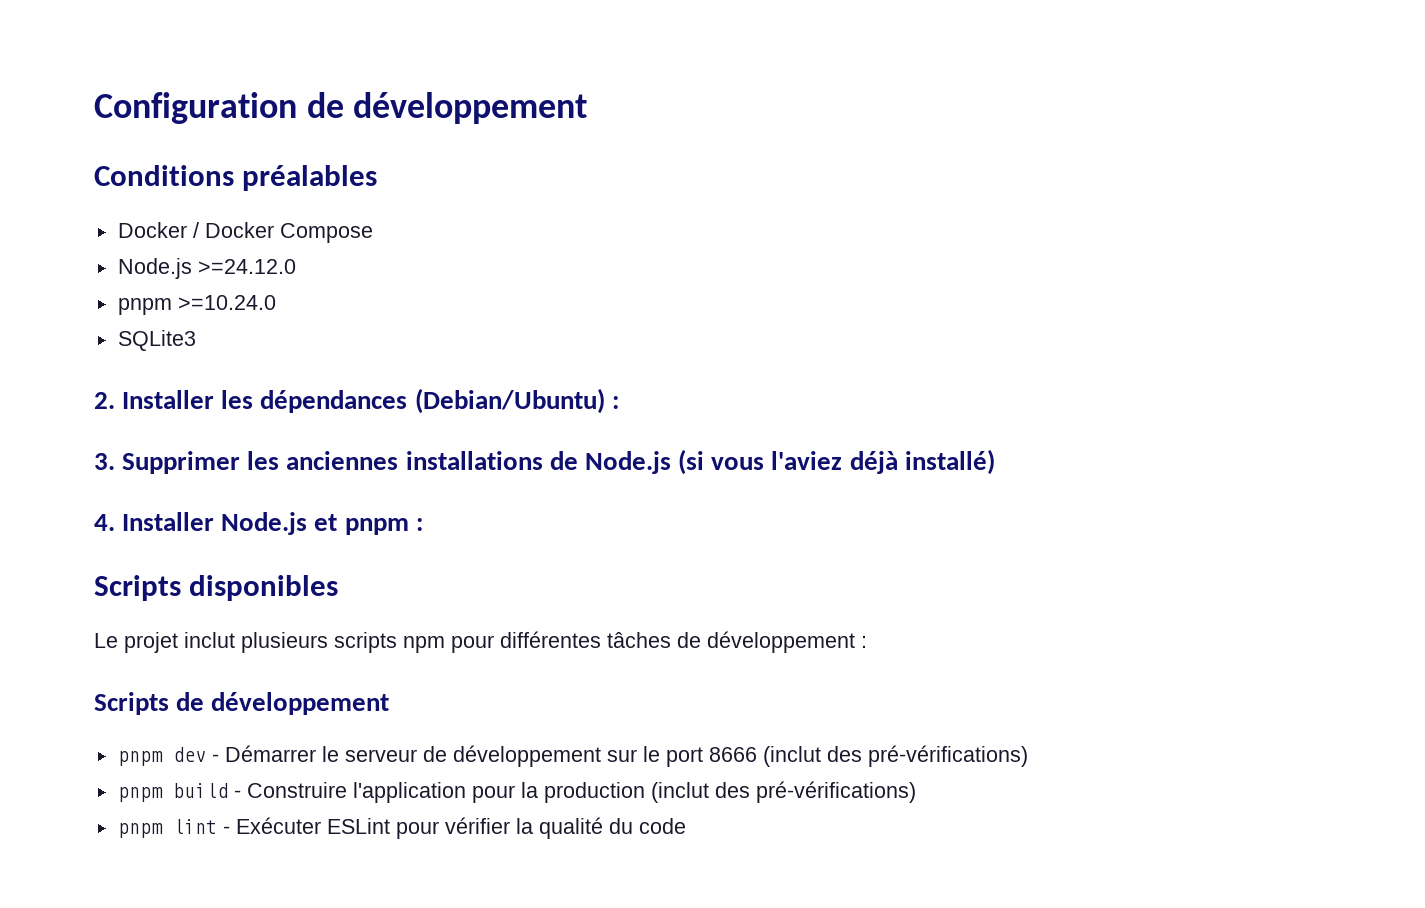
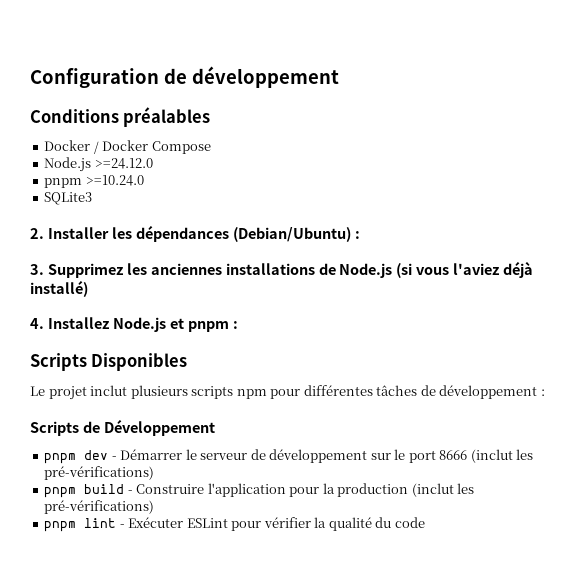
- 3. Supprimer les anciennes installations de Node.js (si vous l'aviez déjà installé)
+ 3. Supprimez les anciennes installations de Node.js (si vous l'aviez déjà installé)
- 4. Installer Node.js et pnpm :
+ 4. Installez Node.js et pnpm :
- Scripts disponibles
+ Scripts Disponibles
- Scripts de développement
+ Scripts de Développement
- pnpm dev - Démarrer le serveur de développement sur le port 8666 (inclut des pré-vérifications)
+ pnpm dev - Démarrer le serveur de développement sur le port 8666 (inclut les pré-vérifications)
- pnpm build - Construire l'application pour la production (inclut des pré-vérifications)
+ pnpm build - Construire l'application pour la production (inclut les pré-vérifications)

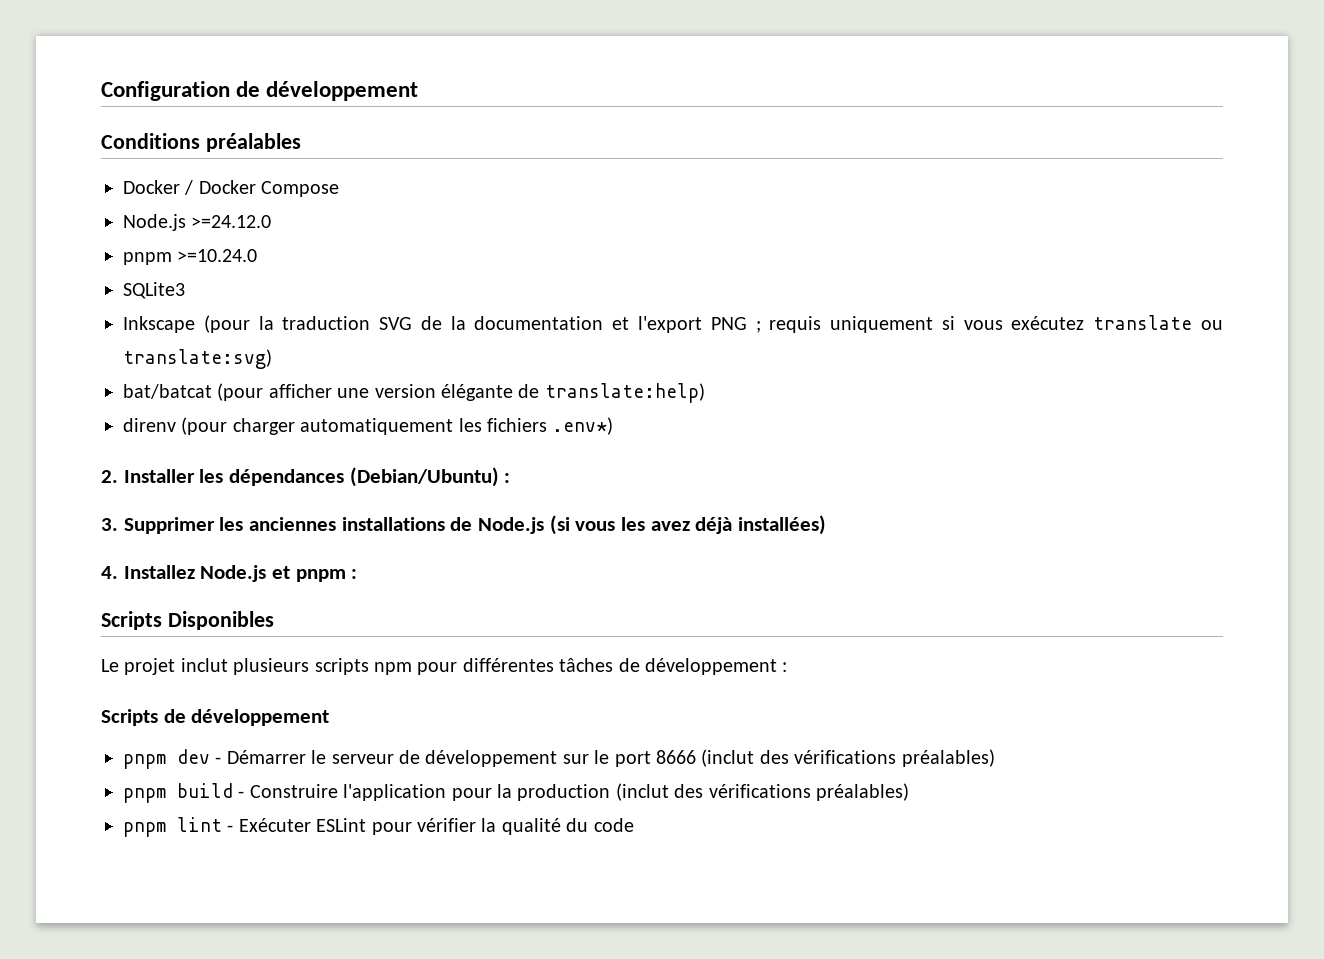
+ Inkscape (pour la traduction SVG de la documentation et l'export PNG ; requis uniquement si vous exécutez translate ou translate:svg)
+ bat/batcat (pour afficher une version élégante de translate:help)
+ direnv (pour charger automatiquement les fichiers .env*)
- 3. Supprimez les anciennes installations de Node.js (si vous l'aviez déjà installé)
+ 3. Supprimer les anciennes installations de Node.js (si vous les avez déjà installées)
- Scripts de Développement
+ Scripts de développement
- pnpm dev - Démarrer le serveur de développement sur le port 8666 (inclut les pré-vérifications)
+ pnpm dev - Démarrer le serveur de développement sur le port 8666 (inclut des vérifications préalables)
- pnpm build - Construire l'application pour la production (inclut les pré-vérifications)
+ pnpm build - Construire l'application pour la production (inclut des vérifications préalables)

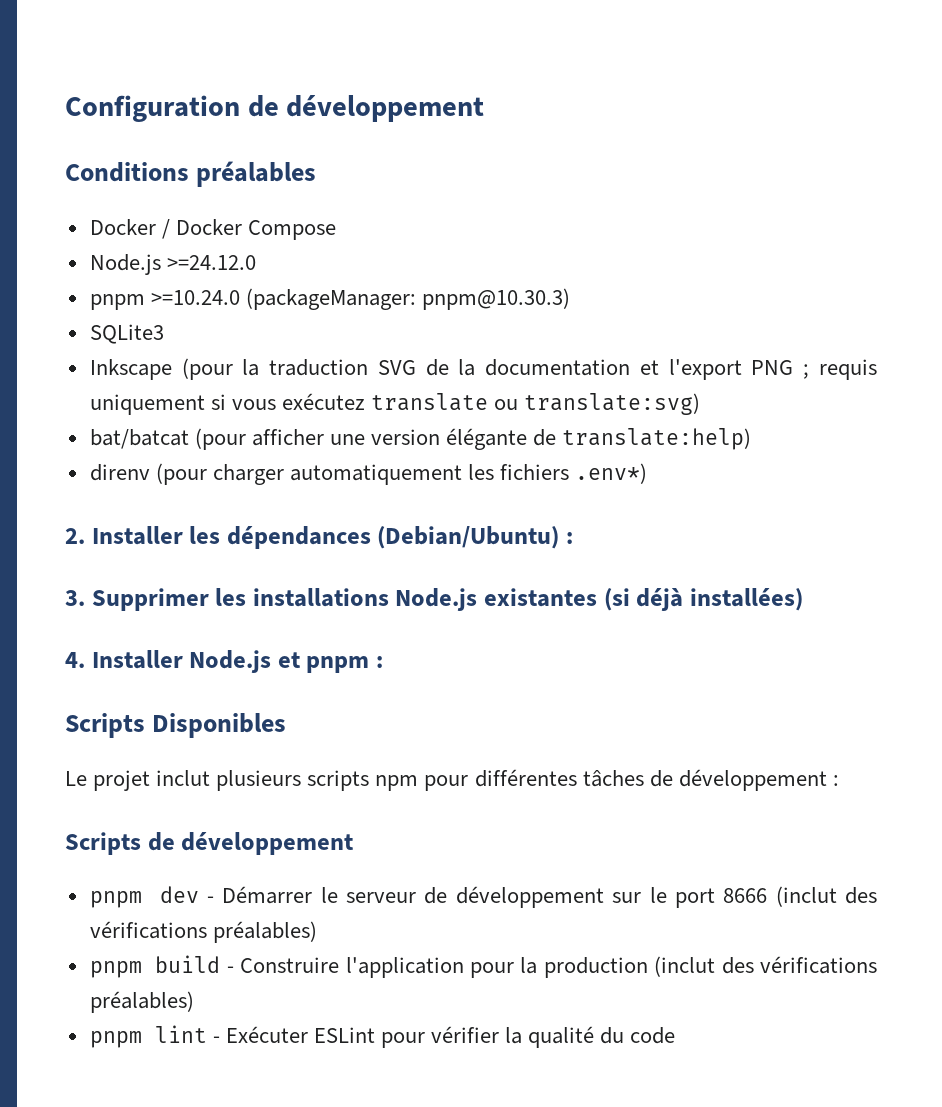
- pnpm >=10.24.0
+ pnpm >=10.24.0 (packageManager: pnpm@10.30.3)
- 3. Supprimer les anciennes installations de Node.js (si vous les avez déjà installées)
+ 3. Supprimer les installations Node.js existantes (si déjà installées)
- 4. Installez Node.js et pnpm :
+ 4. Installer Node.js et pnpm :

